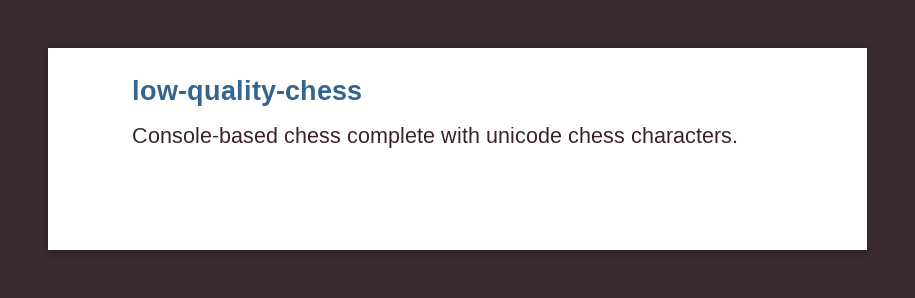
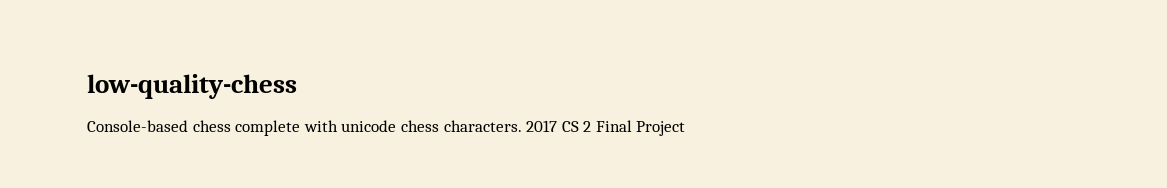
+ 2017 CS 2 Final Project

